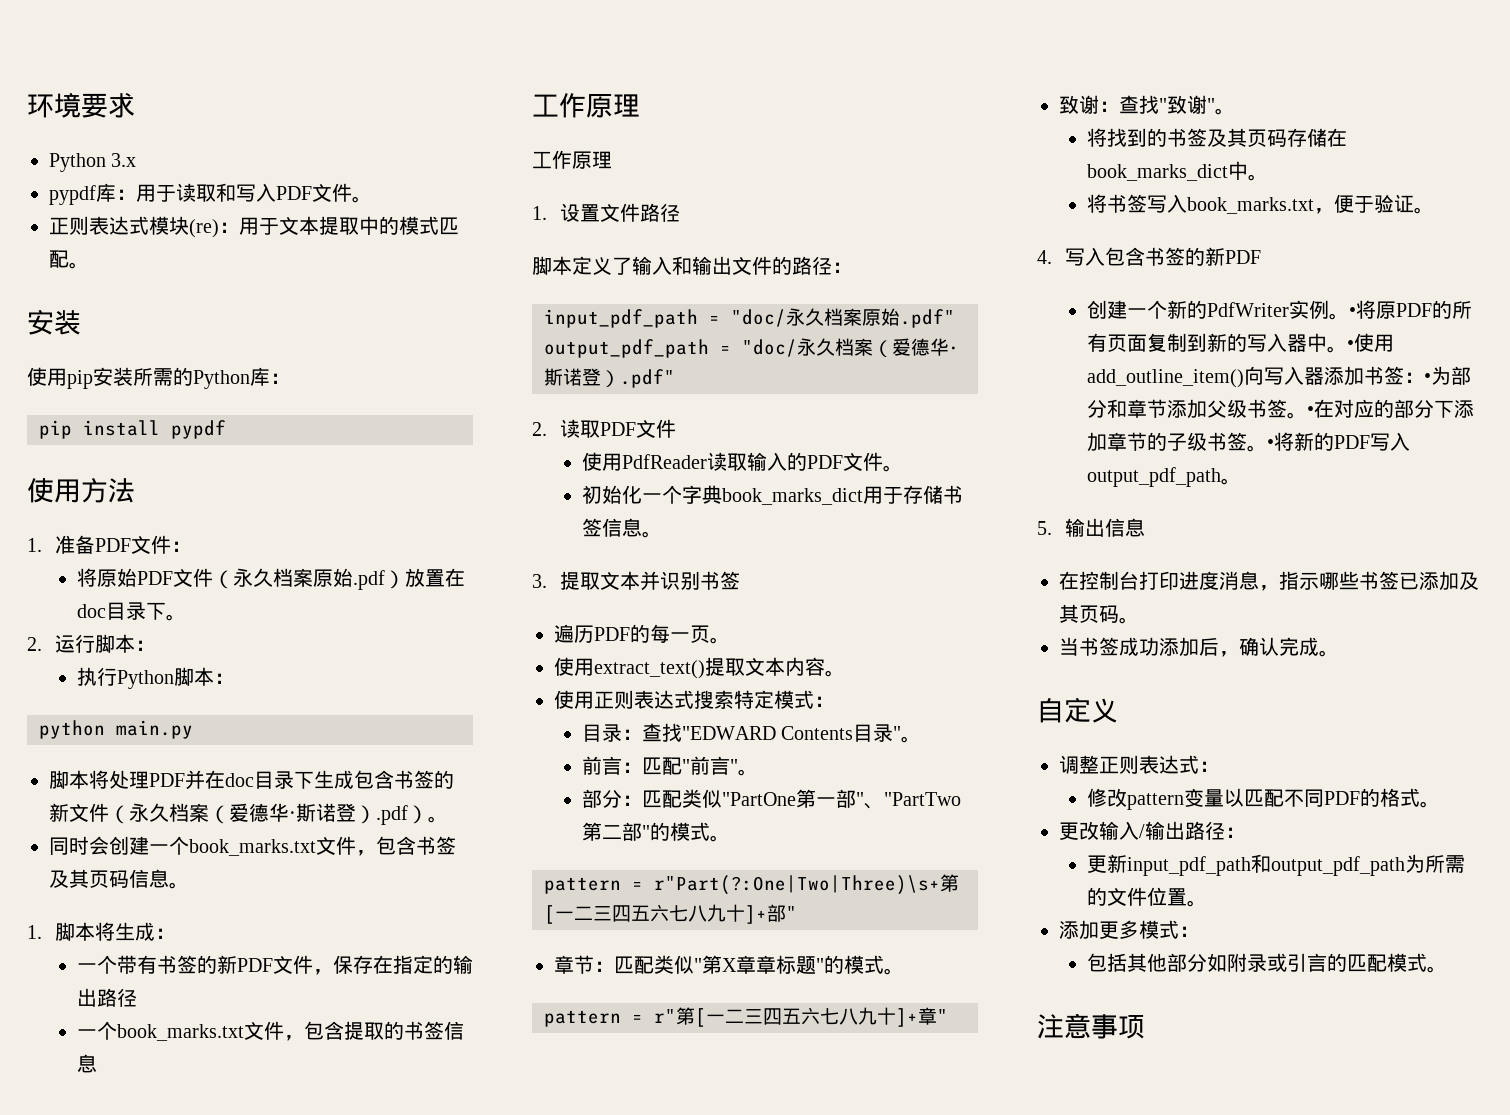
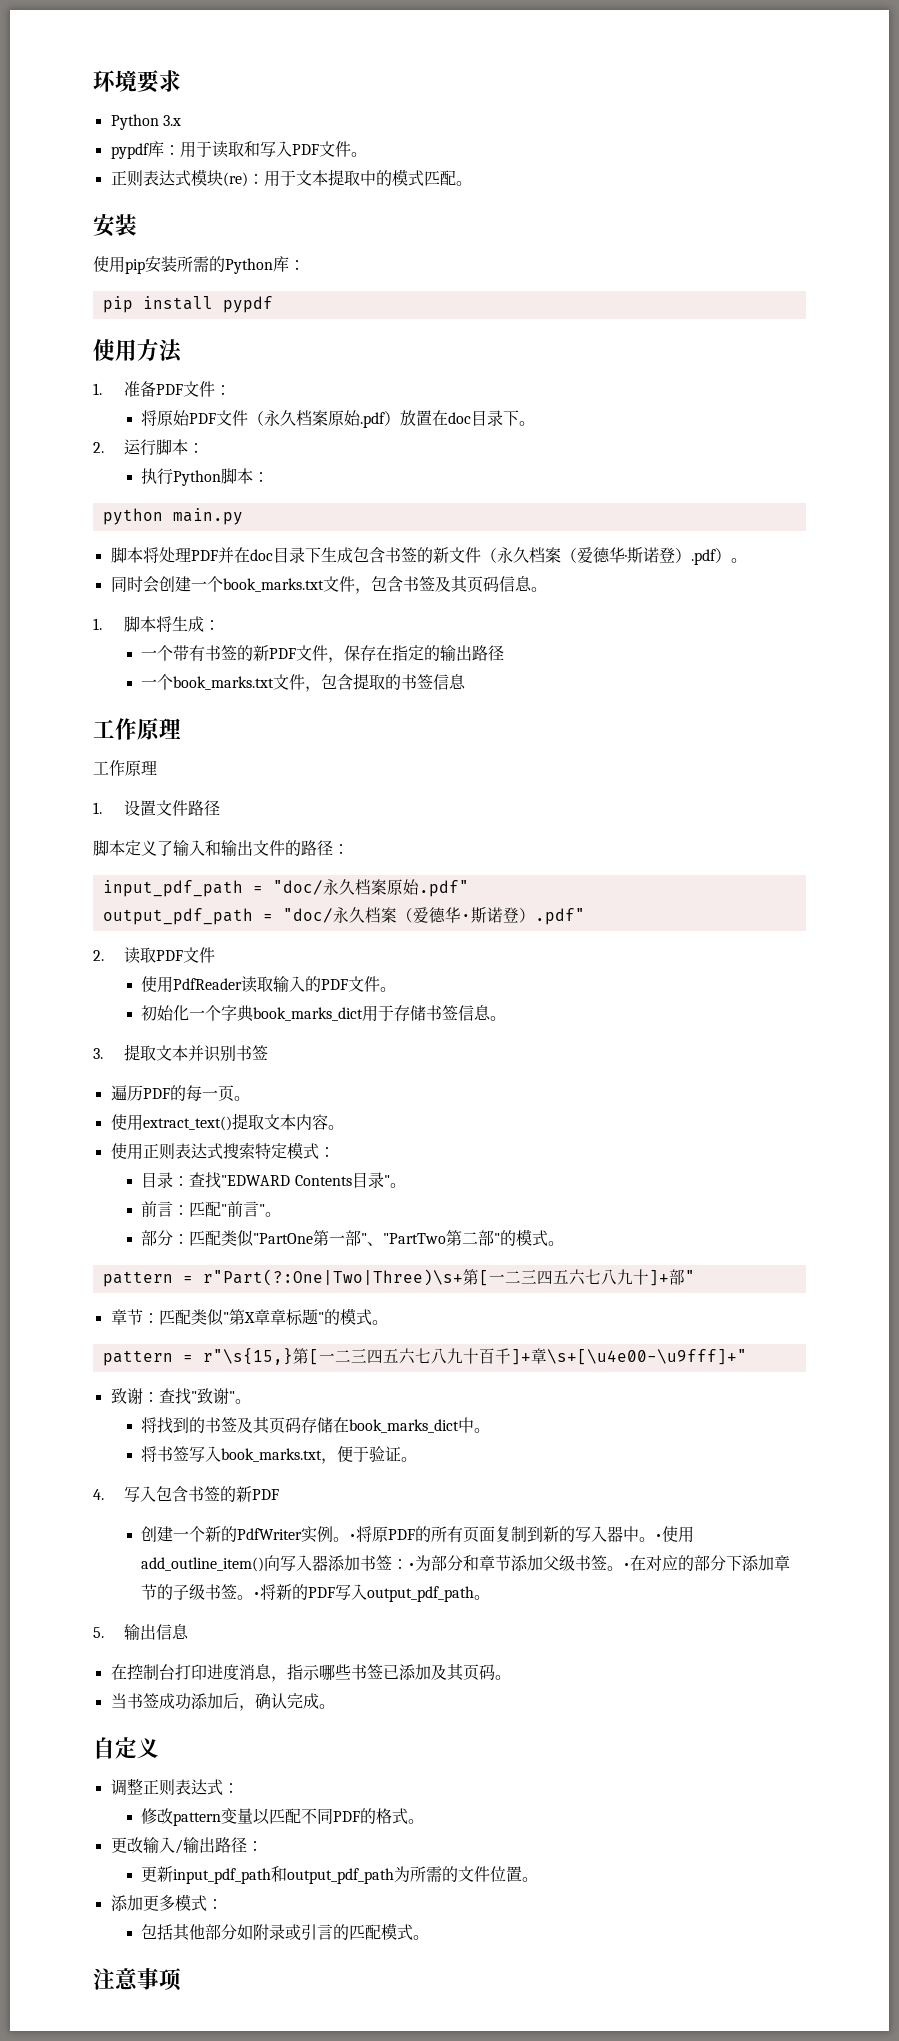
- pattern = r"第[一二三四五六七八九十]+章"
+ pattern = r"\s{15,}第[一二三四五六七八九十百千]+章\s+[\u4e00-\u9fff]+"

